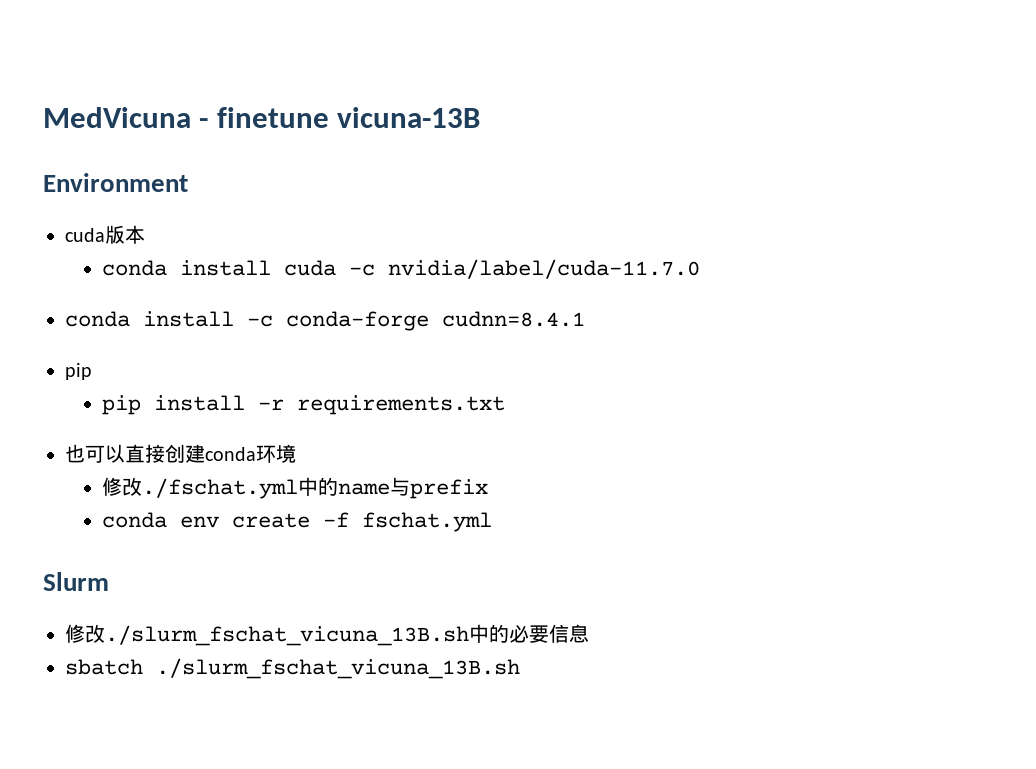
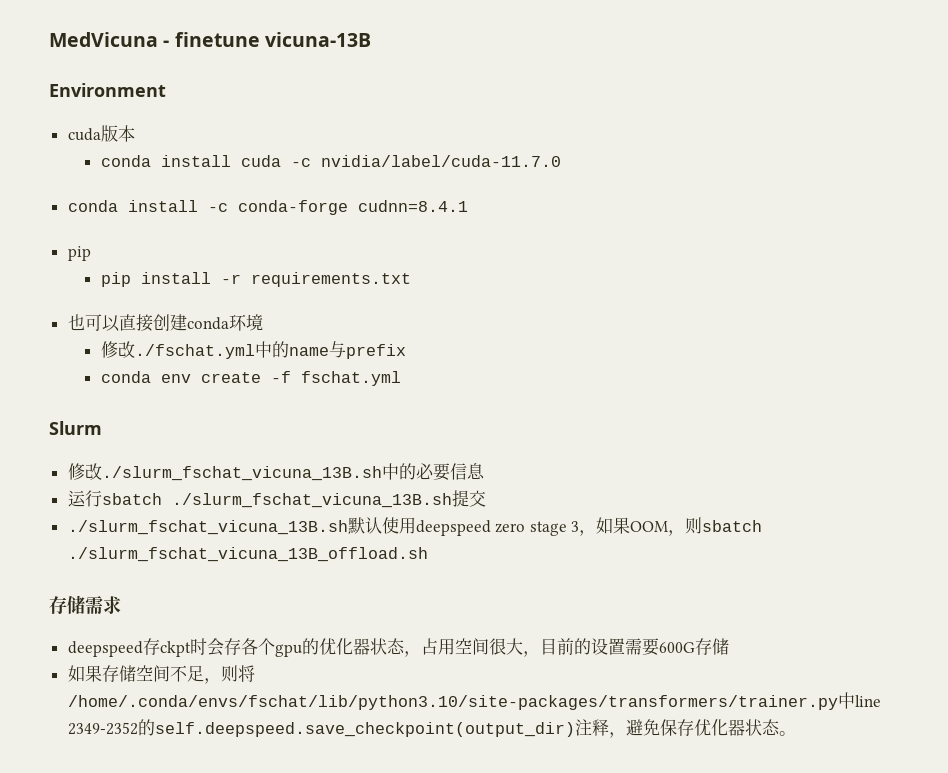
- sbatch ./slurm_fschat_vicuna_13B.sh
+ 运行sbatch ./slurm_fschat_vicuna_13B.sh提交
+ ./slurm_fschat_vicuna_13B.sh默认使用deepspeed zero stage 3，如果OOM，则sbatch ./slurm_fschat_vicuna_13B_offload.sh
+ 存储需求
+ deepspeed存ckpt时会存各个gpu的优化器状态，占用空间很大，目前的设置需要600G存储
+ 如果存储空间不足，则将/home/.conda/envs/fschat/lib/python3.10/site-packages/transformers/trainer.py中line 2349-2352的self.deepspeed.save_checkpoint(output_dir)注释，避免保存优化器状态。

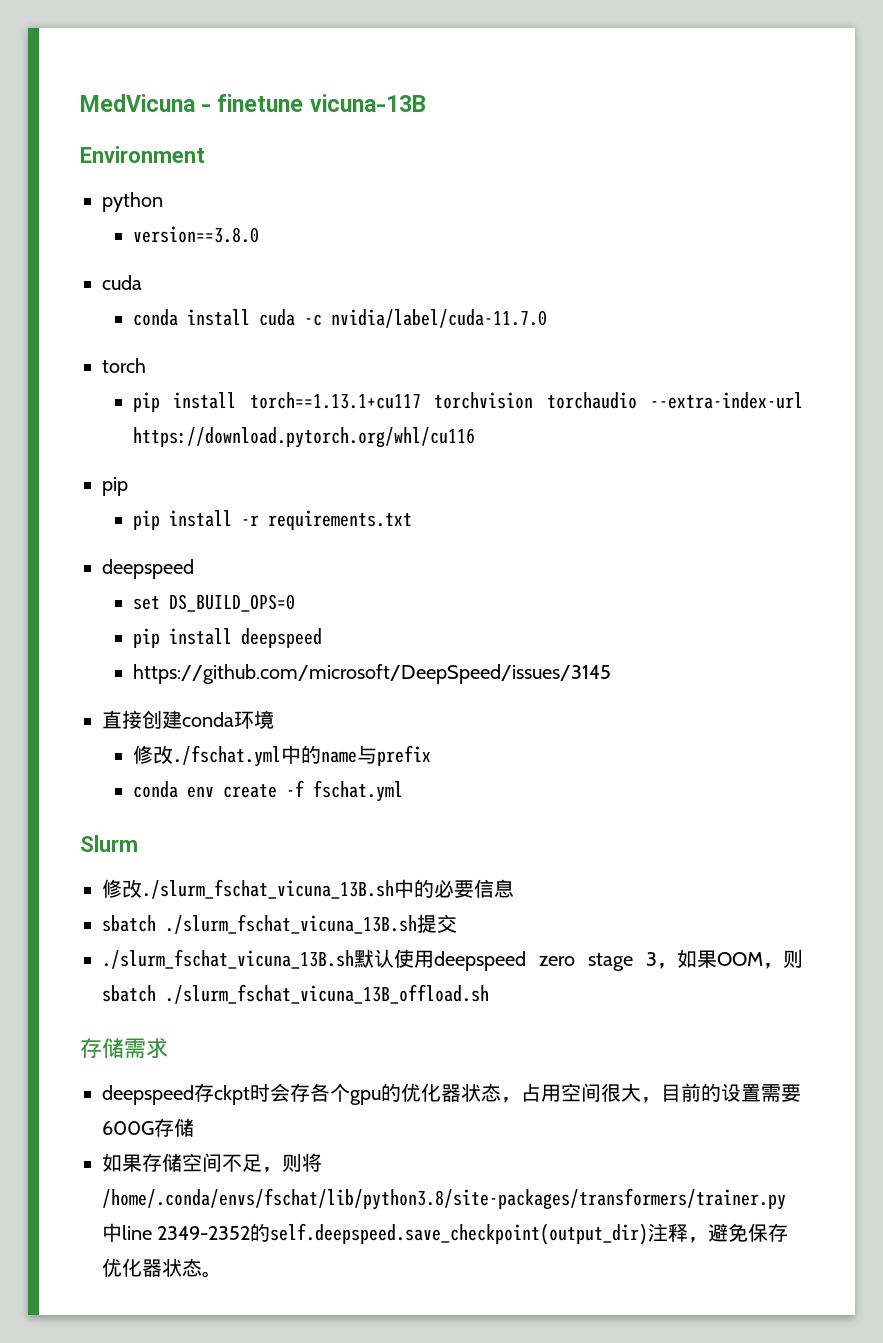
- cuda版本
+ python
+ version==3.8.0
+ cuda
- conda install -c conda-forge cudnn=8.4.1
+ torch
+ pip install torch==1.13.1+cu117 torchvision torchaudio --extra-index-url https://download.pytorch.org/whl/cu116
  pip install -r requirements.txt
- 也可以直接创建conda环境
+ deepspeed
+ set DS_BUILD_OPS=0
+ pip install deepspeed
+ https://github.com/microsoft/DeepSpeed/issues/3145
+ 直接创建conda环境
- 运行sbatch ./slurm_fschat_vicuna_13B.sh提交
+ sbatch ./slurm_fschat_vicuna_13B.sh提交
- 如果存储空间不足，则将/home/.conda/envs/fschat/lib/python3.10/site-packages/transformers/trainer.py中line 2349-2352的self.deepspeed.save_checkpoint(output_dir)注释，避免保存优化器状态。
+ 如果存储空间不足，则将/home/.conda/envs/fschat/lib/python3.8/site-packages/transformers/trainer.py中line 2349-2352的self.deepspeed.save_checkpoint(output_dir)注释，避免保存优化器状态。

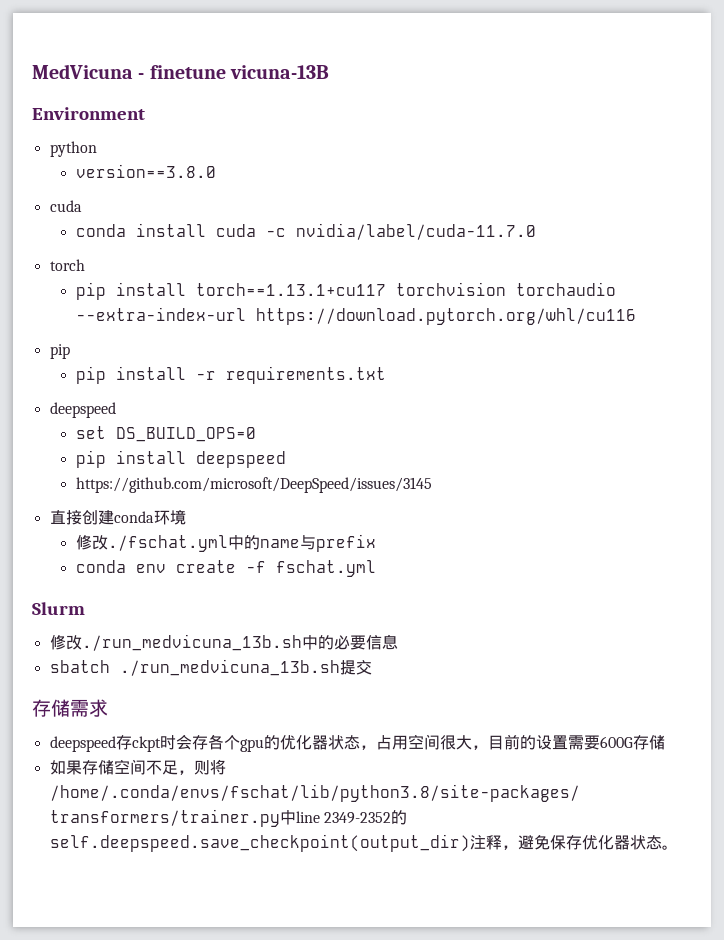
- 修改./slurm_fschat_vicuna_13B.sh中的必要信息
+ 修改./run_medvicuna_13b.sh中的必要信息
- sbatch ./slurm_fschat_vicuna_13B.sh提交
+ sbatch ./run_medvicuna_13b.sh提交
- ./slurm_fschat_vicuna_13B.sh默认使用deepspeed zero stage 3，如果OOM，则sbatch ./slurm_fschat_vicuna_13B_offload.sh

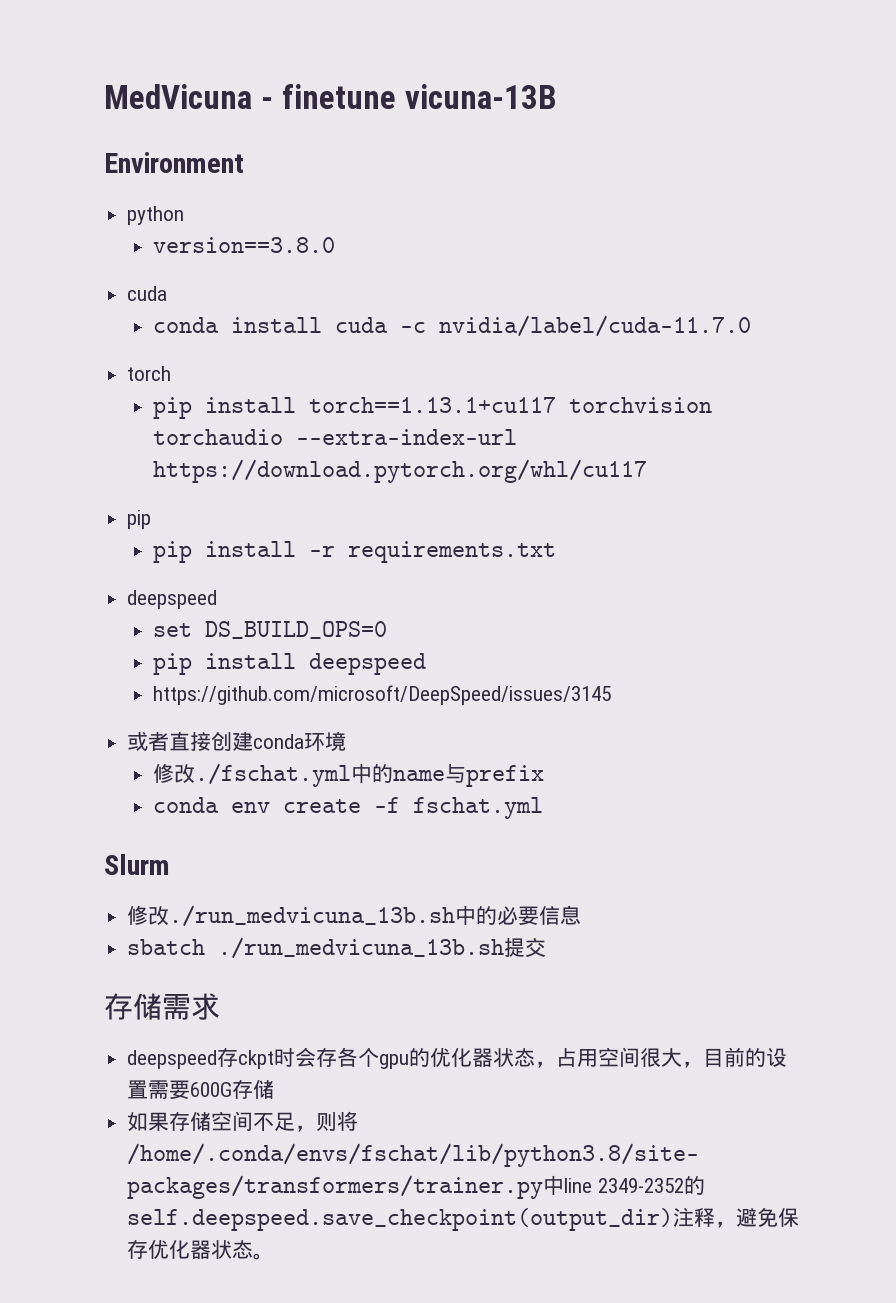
- pip install torch==1.13.1+cu117 torchvision torchaudio --extra-index-url https://download.pytorch.org/whl/cu116
+ pip install torch==1.13.1+cu117 torchvision torchaudio --extra-index-url https://download.pytorch.org/whl/cu117
- 直接创建conda环境
+ 或者直接创建conda环境

